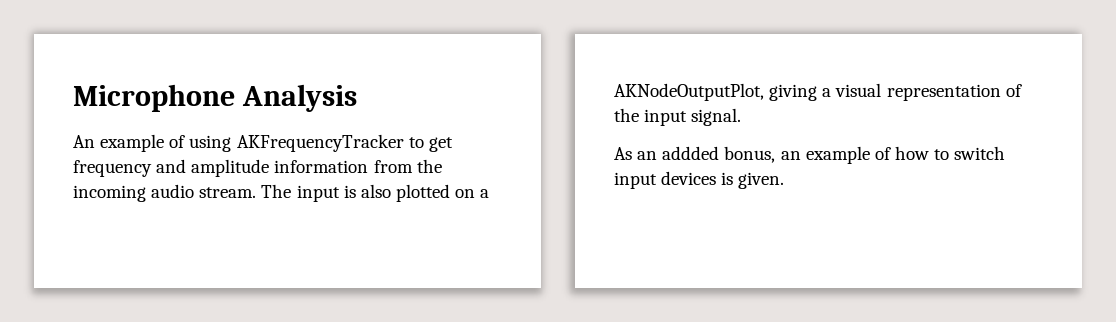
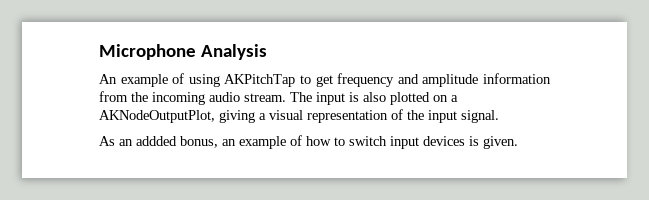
- An example of using AKFrequencyTracker to get frequency and amplitude information from the incoming audio stream.
+ An example of using AKPitchTap to get frequency and amplitude information from the incoming audio stream.

